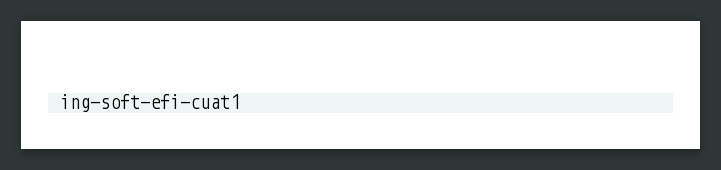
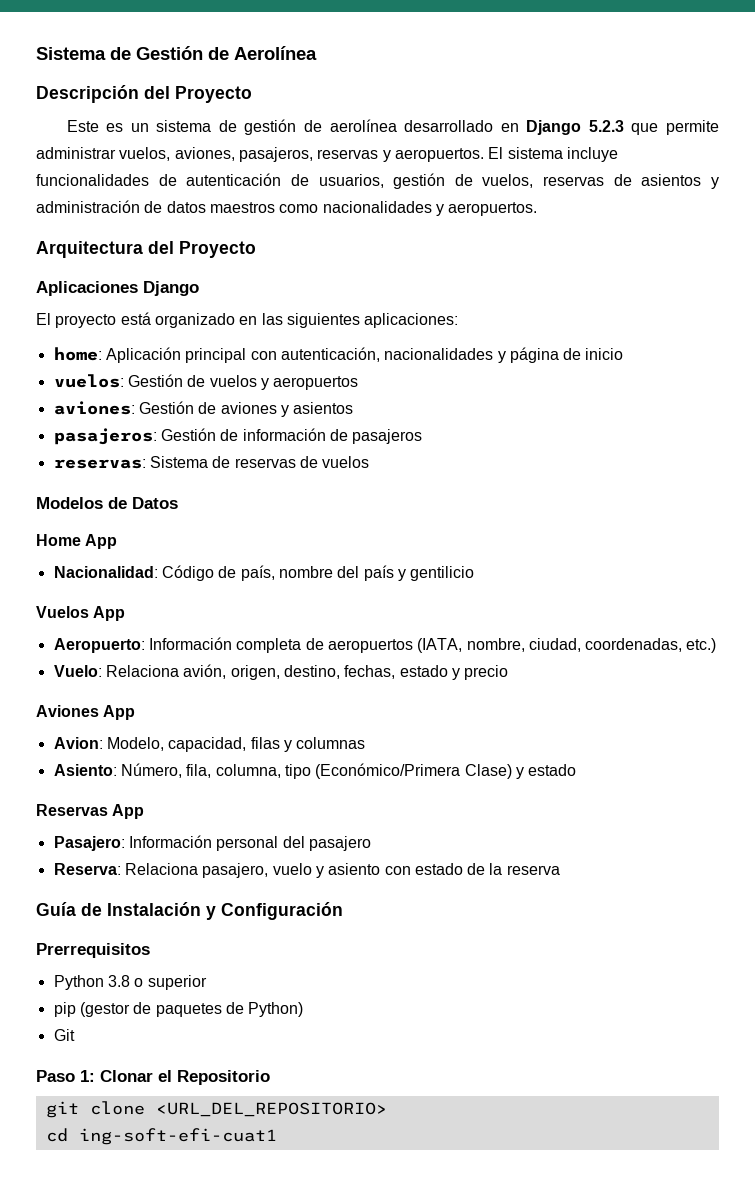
- ing-soft-efi-cuat1
+ Sistema de Gestión de Aerolínea
+ Descripción del Proyecto
+ Este es un sistema de gestión de aerolínea desarrollado en Django 5.2.3 que permite administrar vuelos, aviones, pasajeros, reservas y aeropuertos. El sistema incluye funcionalidades de autenticación de usuarios, gestión de vuelos, reservas de asientos y administración de datos maestros como nacionalidades y aeropuertos.
+ Arquitectura del Proyecto
+ Aplicaciones Django
+ El proyecto está organizado en las siguientes aplicaciones:
+ home: Aplicación principal con autenticación, nacionalidades y página de inicio
+ vuelos: Gestión de vuelos y aeropuertos
+ aviones: Gestión de aviones y asientos
+ pasajeros: Gestión de información de pasajeros
+ reservas: Sistema de reservas de vuelos
+ Modelos de Datos
+ Home App
+ Nacionalidad: Código de país, nombre del país y gentilicio
+ Vuelos App
+ Aeropuerto: Información completa de aeropuertos (IATA, nombre, ciudad, coordenadas, etc.)
+ Vuelo: Relaciona avión, origen, destino, fechas, estado y precio
+ Aviones App
+ Avion: Modelo, capacidad, filas y columnas
+ Asiento: Número, fila, columna, tipo (Económico/Primera Clase) y estado
+ Reservas App
+ Pasajero: Información personal del pasajero
+ Reserva: Relaciona pasajero, vuelo y asiento con estado de la reserva
+ Guía de Instalación y Configuración
+ Prerrequisitos
+ Python 3.8 o superior
+ pip (gestor de paquetes de Python)
+ Git
+ Paso 1: Clonar el Repositorio
+ git clone <URL_DEL_REPOSITORIO>
+ cd ing-soft-efi-cuat1

